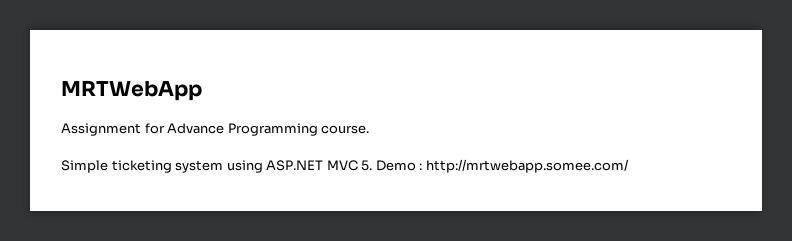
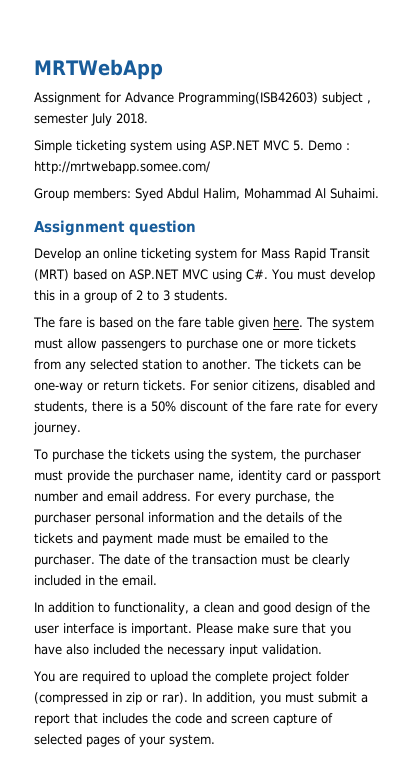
- Assignment for Advance Programming course.
+ Assignment for Advance Programming(ISB42603) subject , semester July 2018.
+ Group members: Syed Abdul Halim, Mohammad Al Suhaimi.
+ Assignment question
+ Develop an online ticketing system for Mass Rapid Transit (MRT) based on ASP.NET MVC using C#. You must develop this in a group of 2 to 3 students.
+ The fare is based on the fare table given here. The system must allow passengers to purchase one or more tickets from any selected station to another. The tickets can be one-way or return tickets. For senior citizens, disabled and students, there is a 50% discount of the fare rate for every journey.
+ To purchase the tickets using the system, the purchaser must provide the purchaser name, identity card or passport number and email address. For every purchase, the purchaser personal information and the details of the tickets and payment made must be emailed to the purchaser. The date of the transaction must be clearly included in the email.
+ In addition to functionality, a clean and good design of the user interface is important. Please make sure that you have also included the necessary input validation.
+ You are required to upload the complete project folder (compressed in zip or rar). In addition, you must submit a report that includes the code and screen capture of selected pages of your system.

